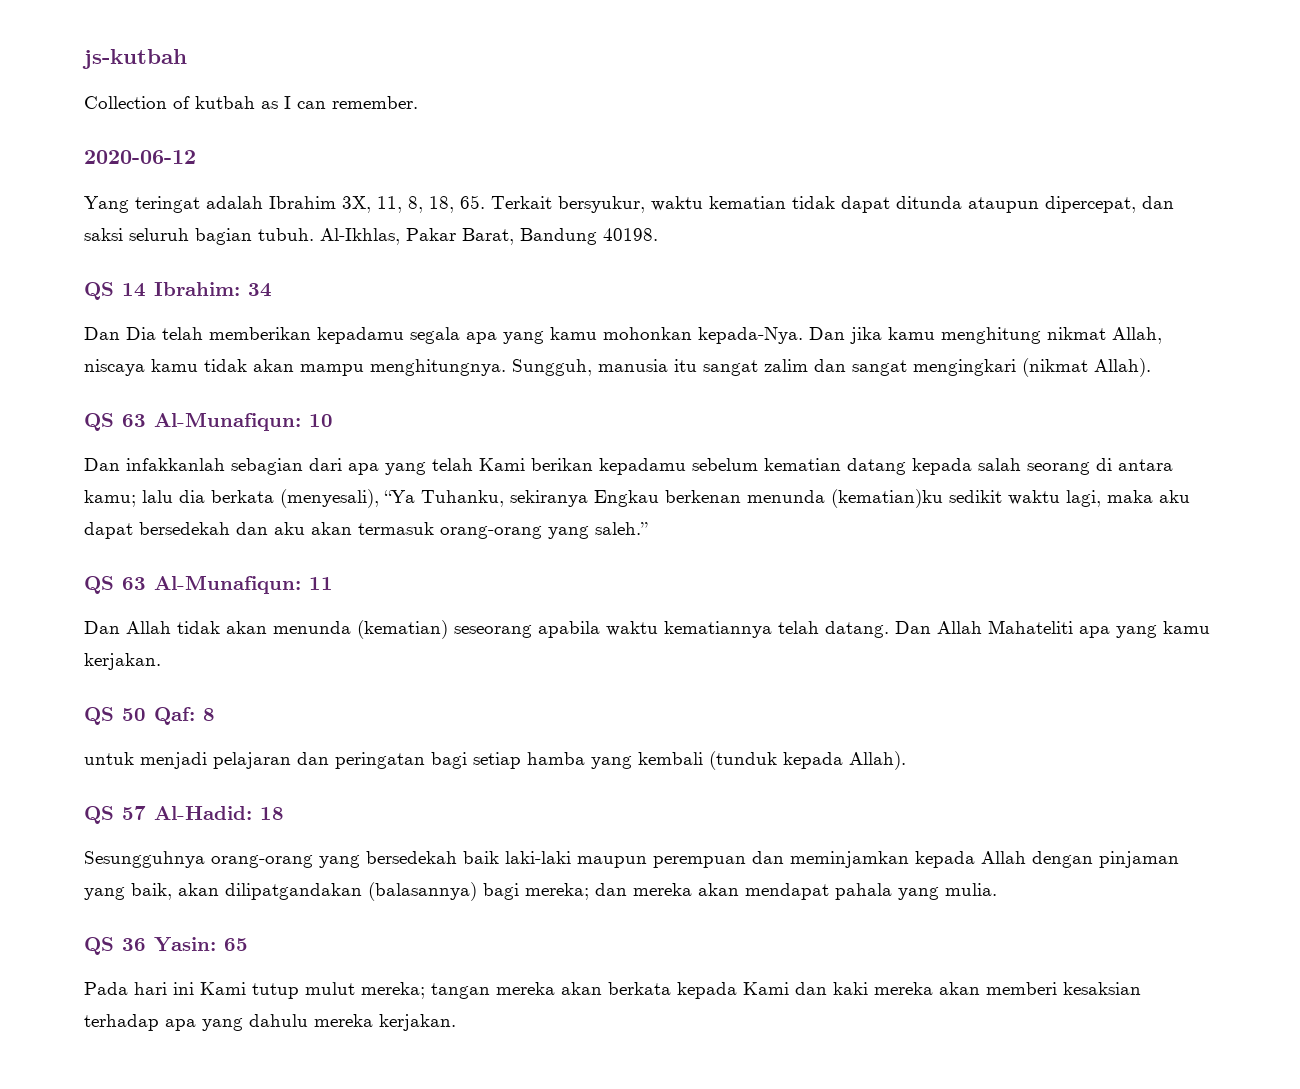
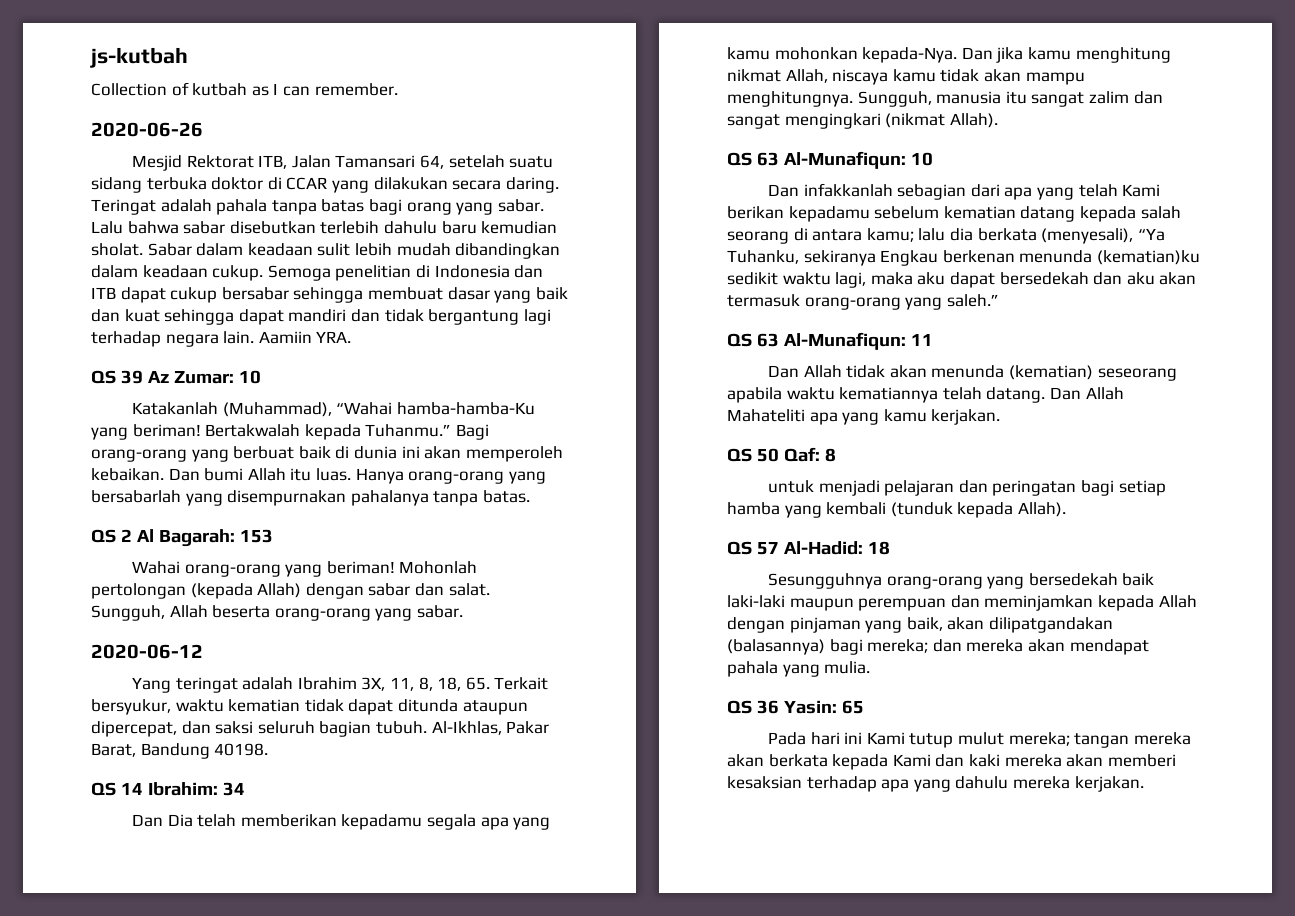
+ 2020-06-26
+ Mesjid Rektorat ITB, Jalan Tamansari 64, setelah suatu sidang terbuka doktor di CCAR yang dilakukan secara daring. Teringat adalah pahala tanpa batas bagi orang yang sabar. Lalu bahwa sabar disebutkan terlebih dahulu baru kemudian sholat. Sabar dalam keadaan sulit lebih mudah dibandingkan dalam keadaan cukup. Semoga penelitian di Indonesia dan ITB dapat cukup bersabar sehingga membuat dasar yang baik dan kuat sehingga dapat mandiri dan tidak bergantung lagi terhadap negara lain. Aamiin YRA.
+ QS 39 Az Zumar: 10
+ Katakanlah (Muhammad), “Wahai hamba-hamba-Ku yang beriman! Bertakwalah kepada Tuhanmu.” Bagi orang-orang yang berbuat baik di dunia ini akan memperoleh kebaikan. Dan bumi Allah itu luas. Hanya orang-orang yang bersabarlah yang disempurnakan pahalanya tanpa batas.
+ QS 2 Al Bagarah: 153
+ Wahai orang-orang yang beriman! Mohonlah pertolongan (kepada Allah) dengan sabar dan salat. Sungguh, Allah beserta orang-orang yang sabar.

